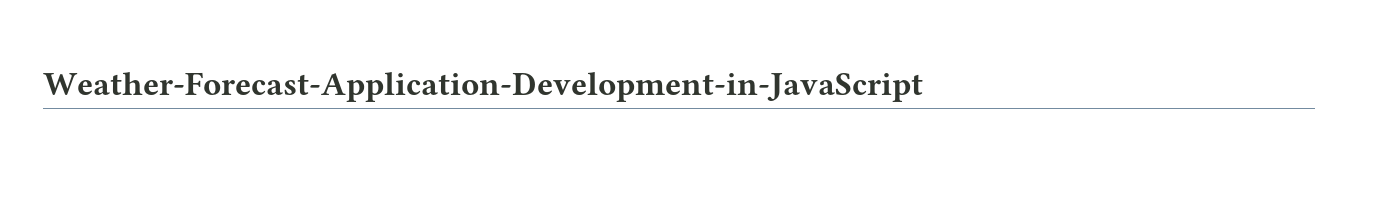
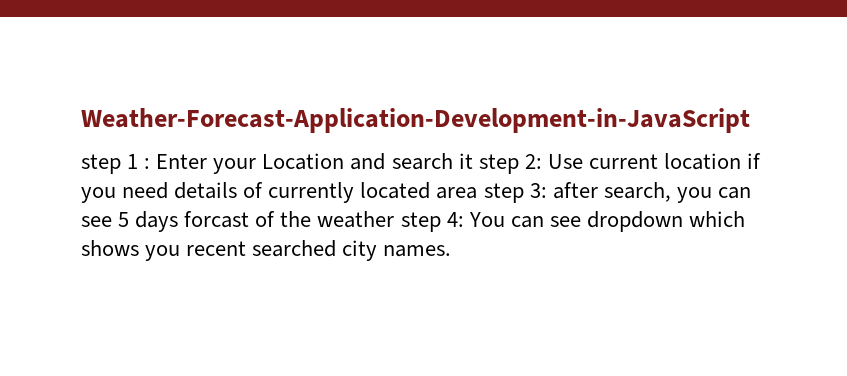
+ step 1 : Enter your Location and search it step 2: Use current location if you need details of currently located area step 3: after search, you can see 5 days forcast of the weather step 4: You can see dropdown which shows you recent searched city names.

